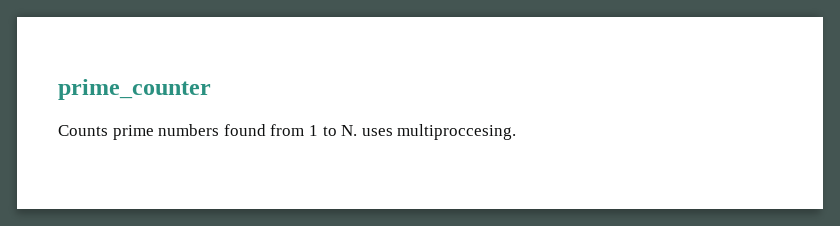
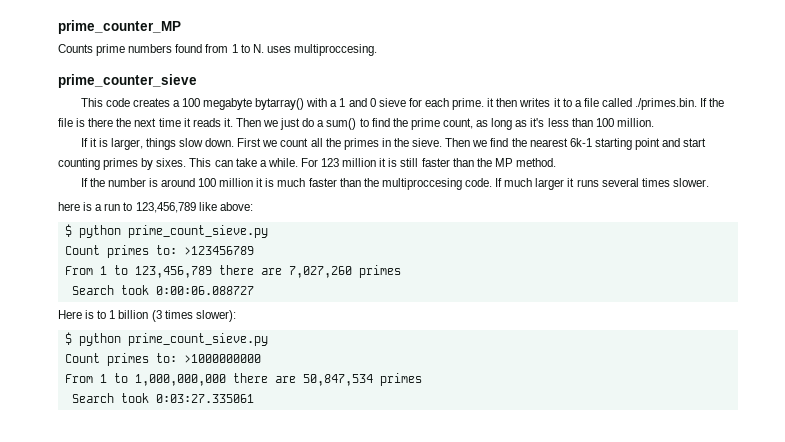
- prime_counter
+ prime_counter_MP
+ prime_counter_sieve
+ This code creates a 100 megabyte bytarray() with a 1 and 0 sieve for each prime. it then writes it to a file called ./primes.bin. If the file is there the next time it reads it. Then we just do a sum() to find the prime count, as long as it's less than 100 million.
+ If it is larger, things slow down. First we count all the primes in the sieve. Then we find the nearest 6k-1 starting point and start counting primes by sixes. This can take a while. For 123 million it is still faster than the MP method.
+ If the number is around 100 million it is much faster than the multiproccesing code. If much larger it runs several times slower.
+ here is a run to 123,456,789 like above:
+ $ python prime_count_sieve.py
+ Count primes to: >123456789
+ From 1 to 123,456,789 there are 7,027,260 primes
+ Search took 0:00:06.088727
+ Here is to 1 billion (3 times slower):
+ $ python prime_count_sieve.py
+ Count primes to: >1000000000
+ From 1 to 1,000,000,000 there are 50,847,534 primes
+ Search took 0:03:27.335061

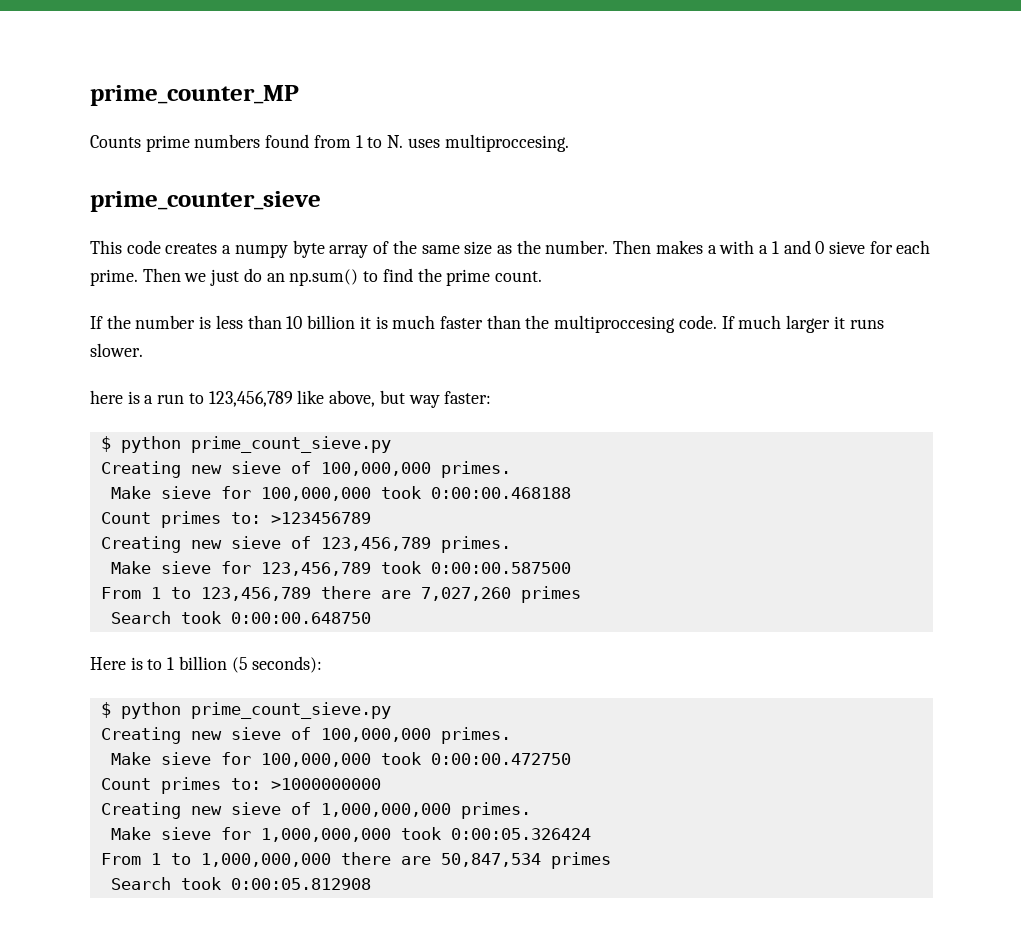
- This code creates a 100 megabyte bytarray() with a 1 and 0 sieve for each prime. it then writes it to a file called ./primes.bin. If the file is there the next time it reads it.
+ This code creates a numpy byte array of the same size as the number. Then makes a with a 1 and 0 sieve for each prime.
- Then we just do a sum() to find the prime count, as long as it's less than 100 million.
- If it is larger, things slow down. First we count all the primes in the sieve. Then we find the nearest 6k-1 starting point and start counting primes by sixes. This can take a while. For 123 million it is still faster than the MP method.
+ Then we just do an np.sum() to find the prime count.
- If the number is around 100 million it is much faster than the multiproccesing code.
+ If the number is less than 10 billion it is much faster than the multiproccesing code.
- If much larger it runs several times slower.
+ If much larger it runs slower.
- here is a run to 123,456,789 like above:
+ here is a run to 123,456,789 like above, but way faster:
  $ python prime_count_sieve.py
+ Creating new sieve of 100,000,000 primes.
+ Make sieve for 100,000,000 took 0:00:00.468188
  Count primes to: >123456789
+ Creating new sieve of 123,456,789 primes.
+ Make sieve for 123,456,789 took 0:00:00.587500
- Search took 0:00:06.088727
+ Search took 0:00:00.648750
- Here is to 1 billion (3 times slower):
+ Here is to 1 billion (5 seconds):
  $ python prime_count_sieve.py
+ Creating new sieve of 100,000,000 primes.
+ Make sieve for 100,000,000 took 0:00:00.472750
  Count primes to: >1000000000
+ Creating new sieve of 1,000,000,000 primes.
+ Make sieve for 1,000,000,000 took 0:00:05.326424
- Search took 0:03:27.335061
+ Search took 0:00:05.812908

